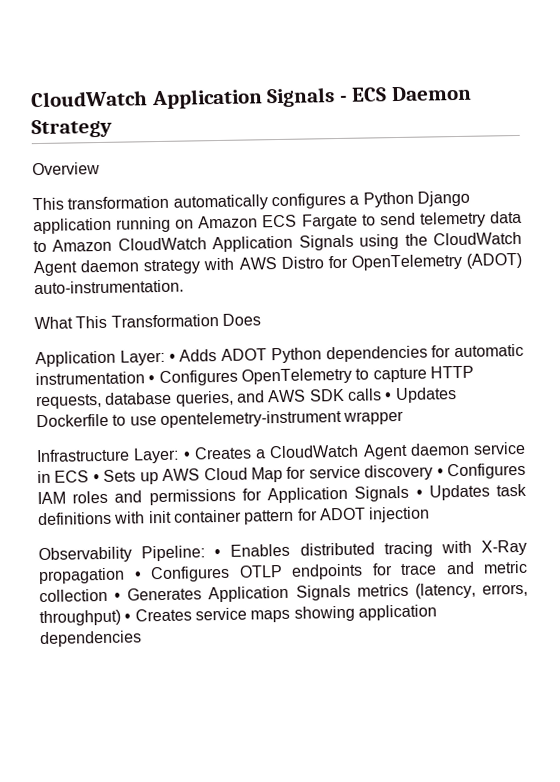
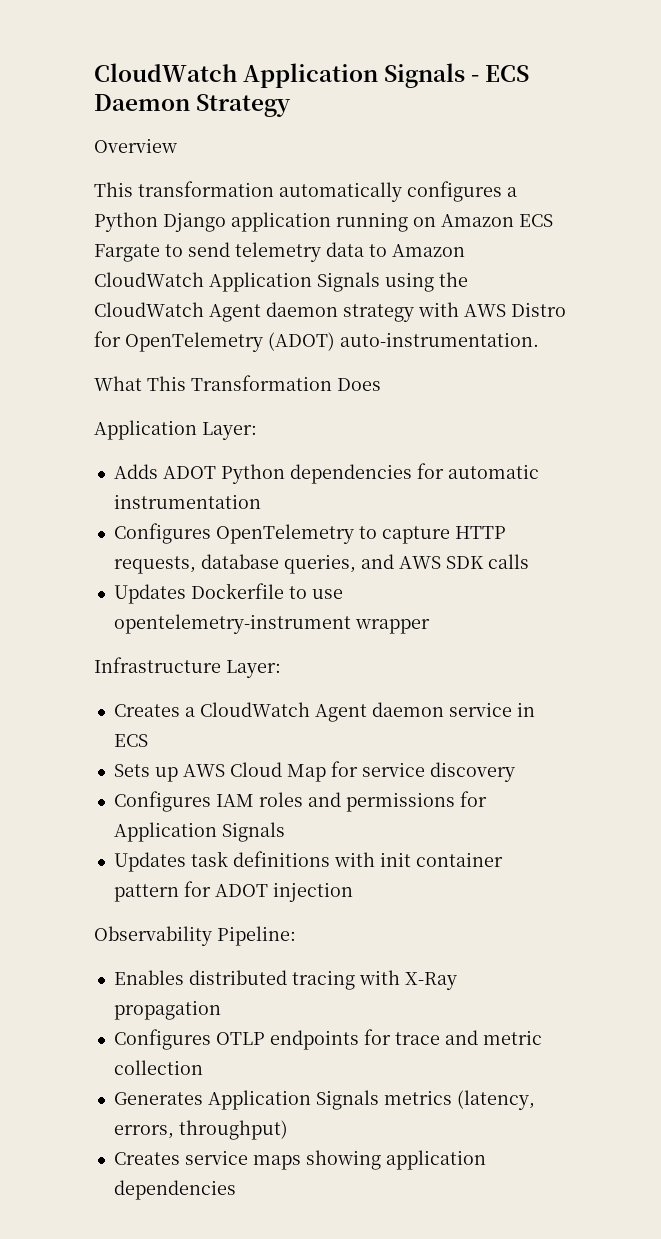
- Application Layer: • Adds ADOT Python dependencies for automatic instrumentation • Configures OpenTelemetry to capture HTTP requests, database queries, and AWS SDK calls • Updates Dockerfile to use opentelemetry-instrument wrapper
+ Application Layer:
+ Adds ADOT Python dependencies for automatic instrumentation
+ Configures OpenTelemetry to capture HTTP requests, database queries, and AWS SDK calls
+ Updates Dockerfile to use opentelemetry-instrument wrapper
- Infrastructure Layer: • Creates a CloudWatch Agent daemon service in ECS • Sets up AWS Cloud Map for service discovery • Configures IAM roles and permissions for Application Signals • Updates task definitions with init container pattern for ADOT injection
+ Infrastructure Layer:
+ Creates a CloudWatch Agent daemon service in ECS
+ Sets up AWS Cloud Map for service discovery
+ Configures IAM roles and permissions for Application Signals
+ Updates task definitions with init container pattern for ADOT injection
- Observability Pipeline: • Enables distributed tracing with X-Ray propagation • Configures OTLP endpoints for trace and metric collection • Generates Application Signals metrics (latency, errors, throughput) • Creates service maps showing application dependencies
+ Observability Pipeline:
+ Enables distributed tracing with X-Ray propagation
+ Configures OTLP endpoints for trace and metric collection
+ Generates Application Signals metrics (latency, errors, throughput)
+ Creates service maps showing application dependencies

